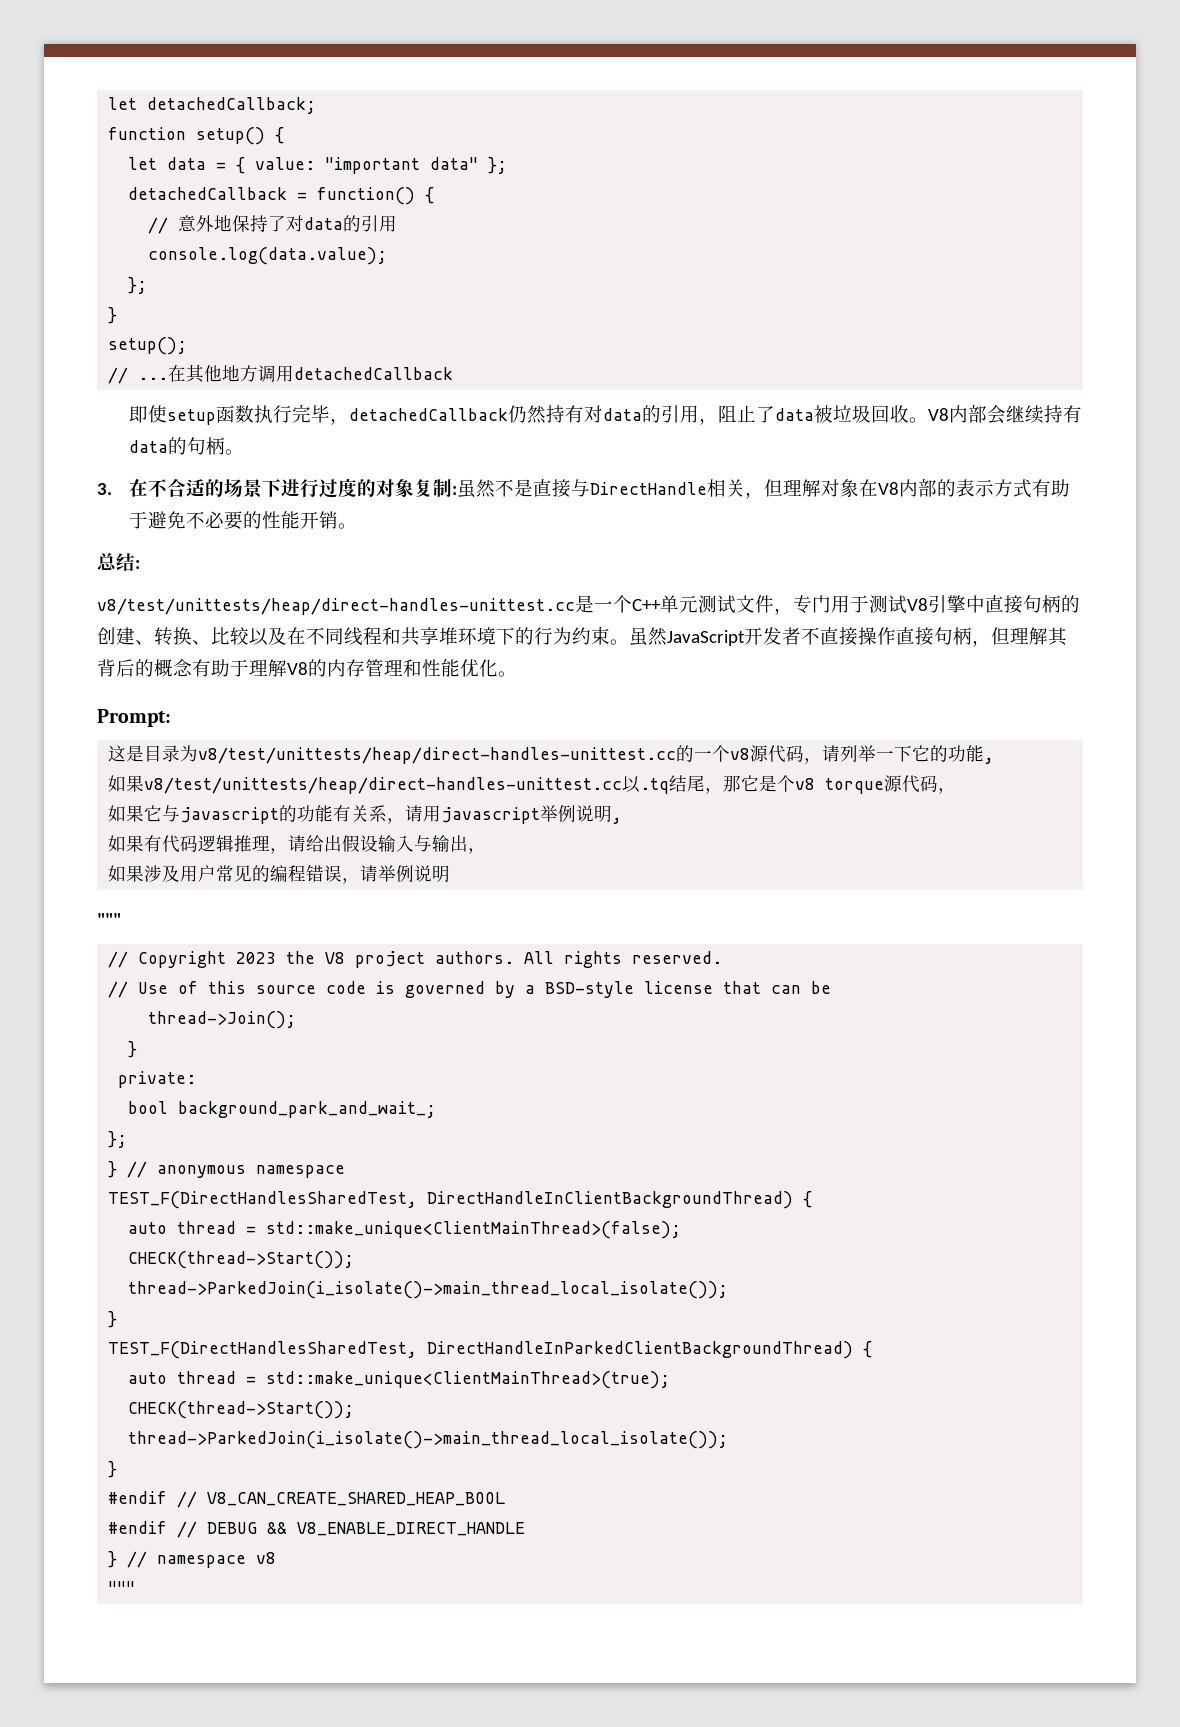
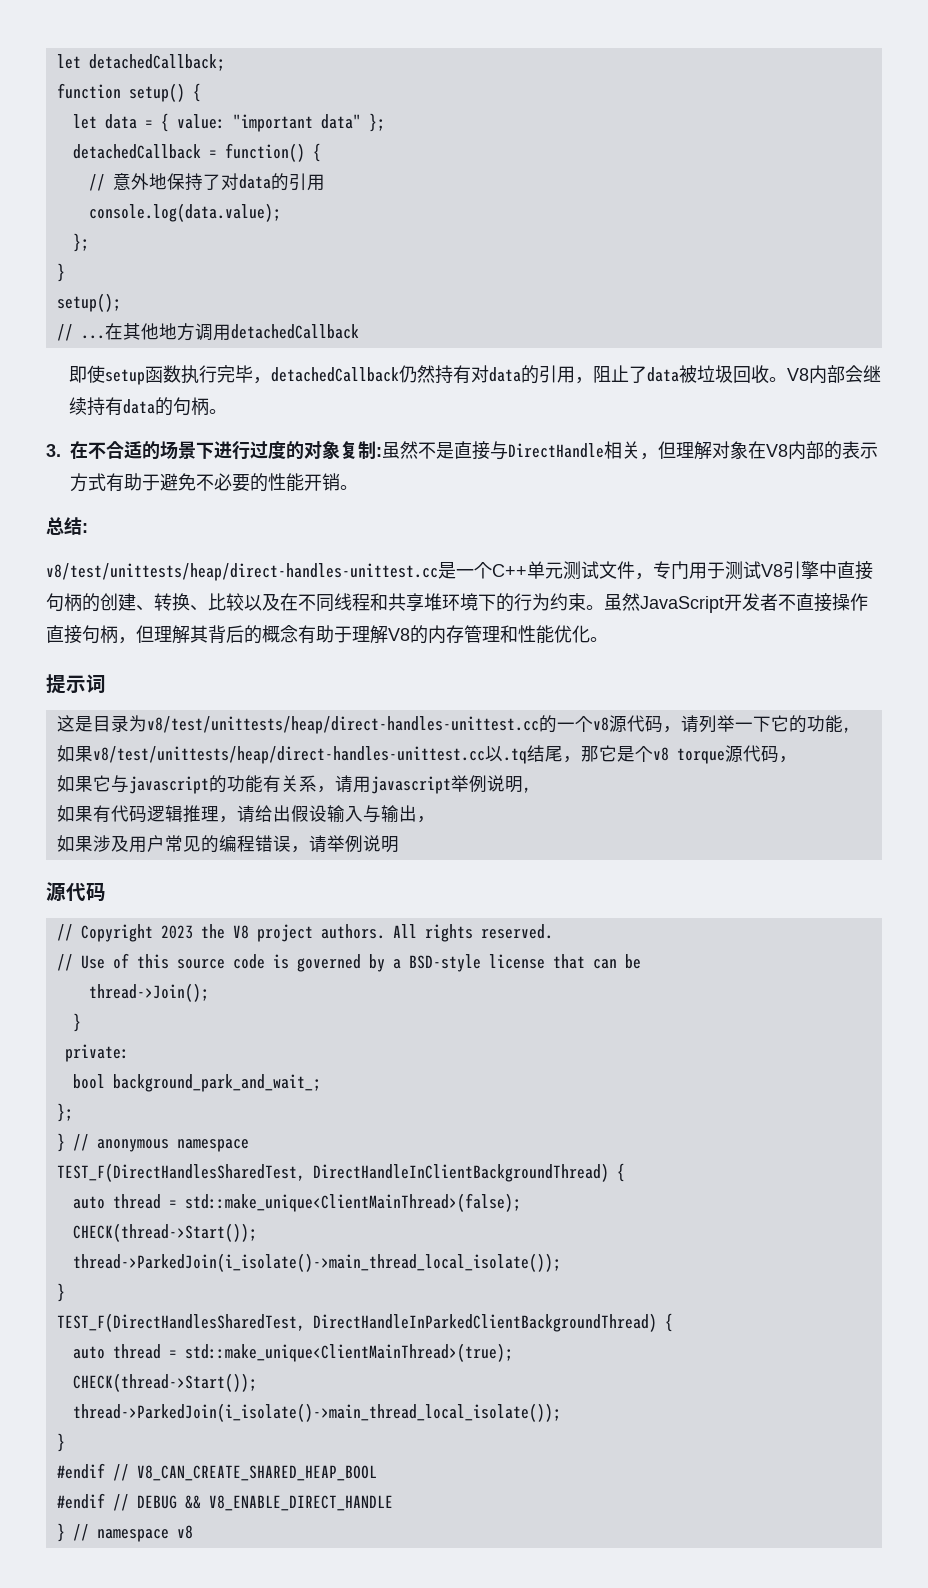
- Prompt:
+ 提示词
  如果涉及用户常见的编程错误，请举例说明
- """
+ 源代码
  } // namespace v8
- """

